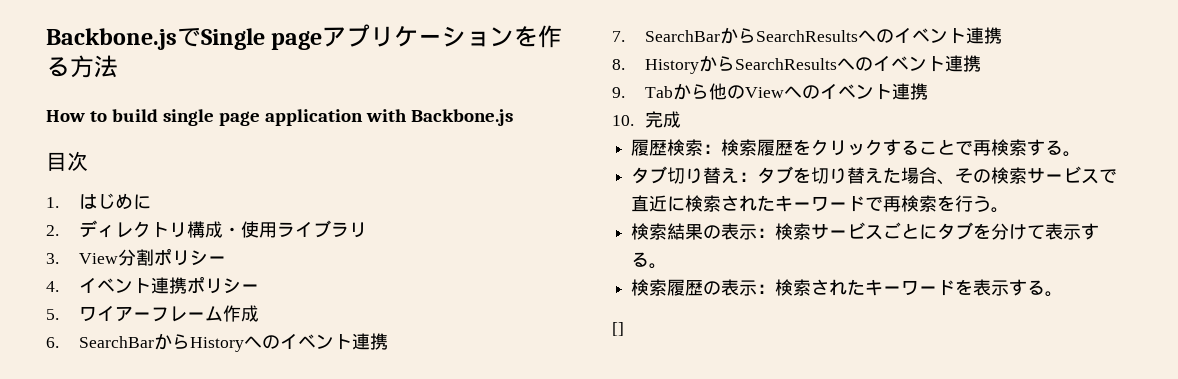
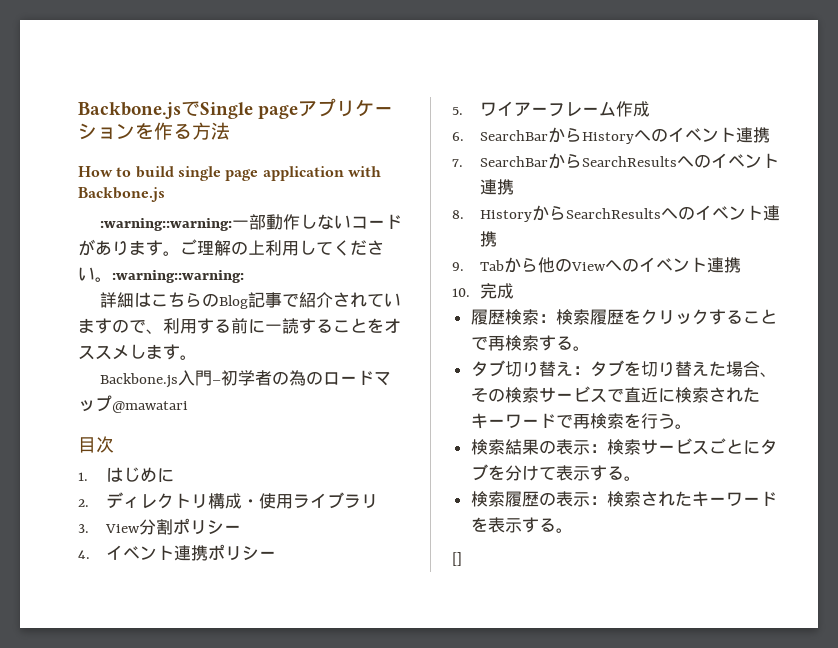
+ :warning::warning:一部動作しないコードがあります。ご理解の上利用してください。:warning::warning:
+ 詳細はこちらのBlog記事で紹介されていますので、利用する前に一読することをオススメします。
+ Backbone.js入門–初学者の為のロードマップ@mawatari

